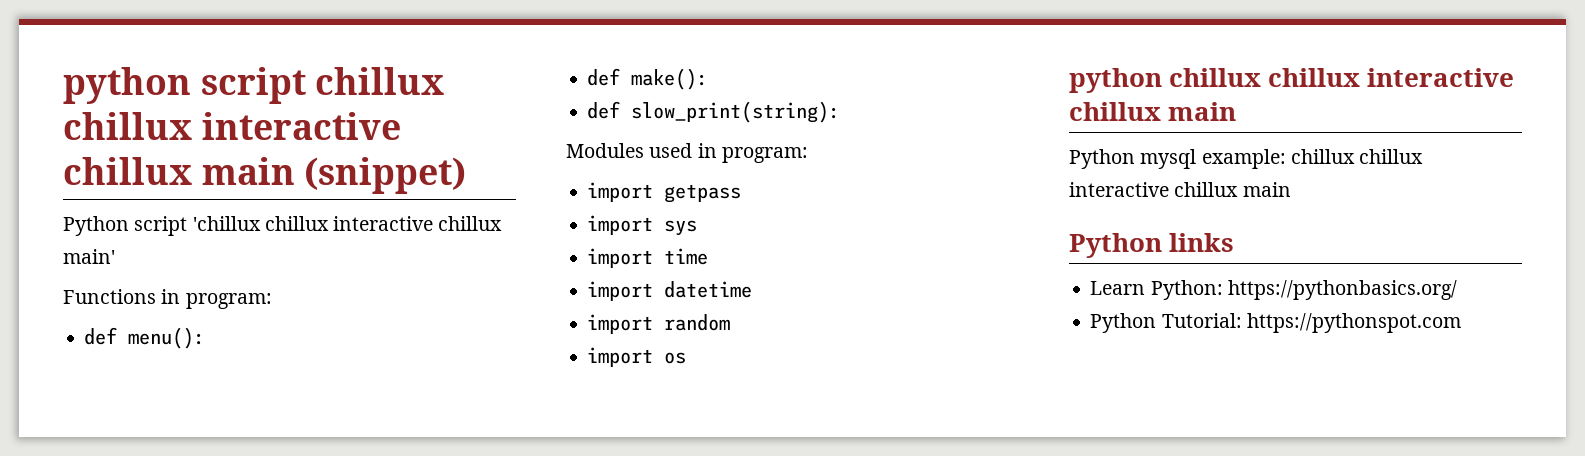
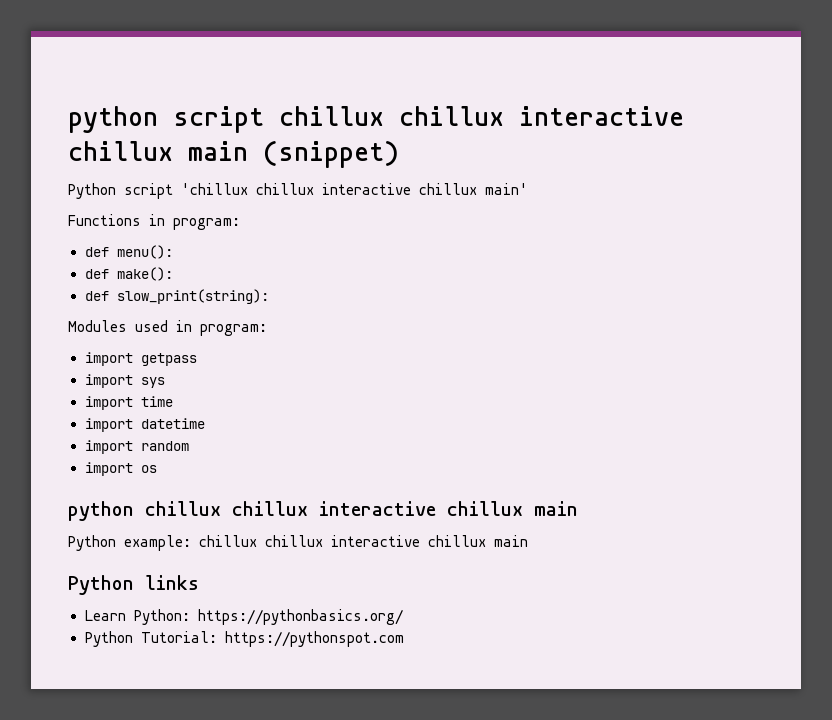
- Python mysql example: chillux chillux interactive chillux main
+ Python example: chillux chillux interactive chillux main

